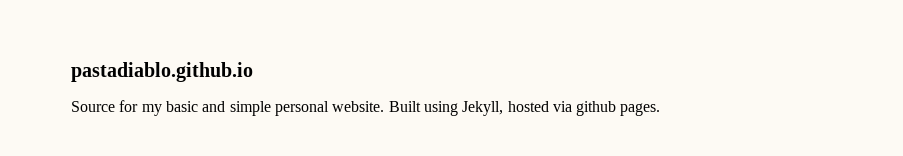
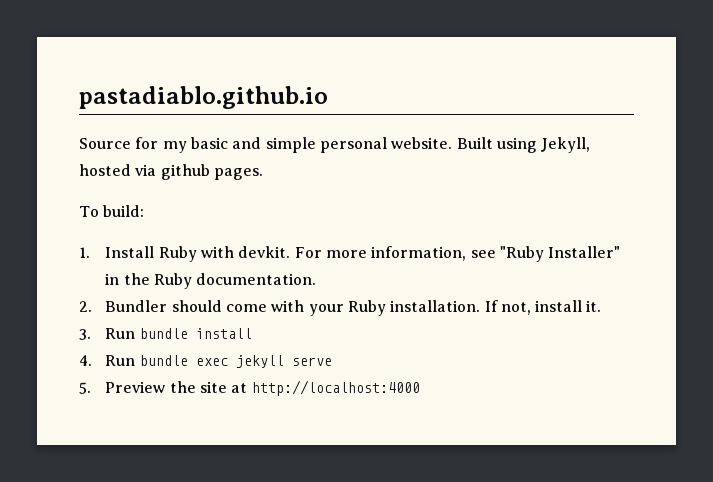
+ To build:
+ 1. Install Ruby with devkit. For more information, see "Ruby Installer" in the Ruby documentation.
+ 2. Bundler should come with your Ruby installation. If not, install it.
+ 3. Run bundle install
+ 4. Run bundle exec jekyll serve
+ 5. Preview the site at http://localhost:4000

